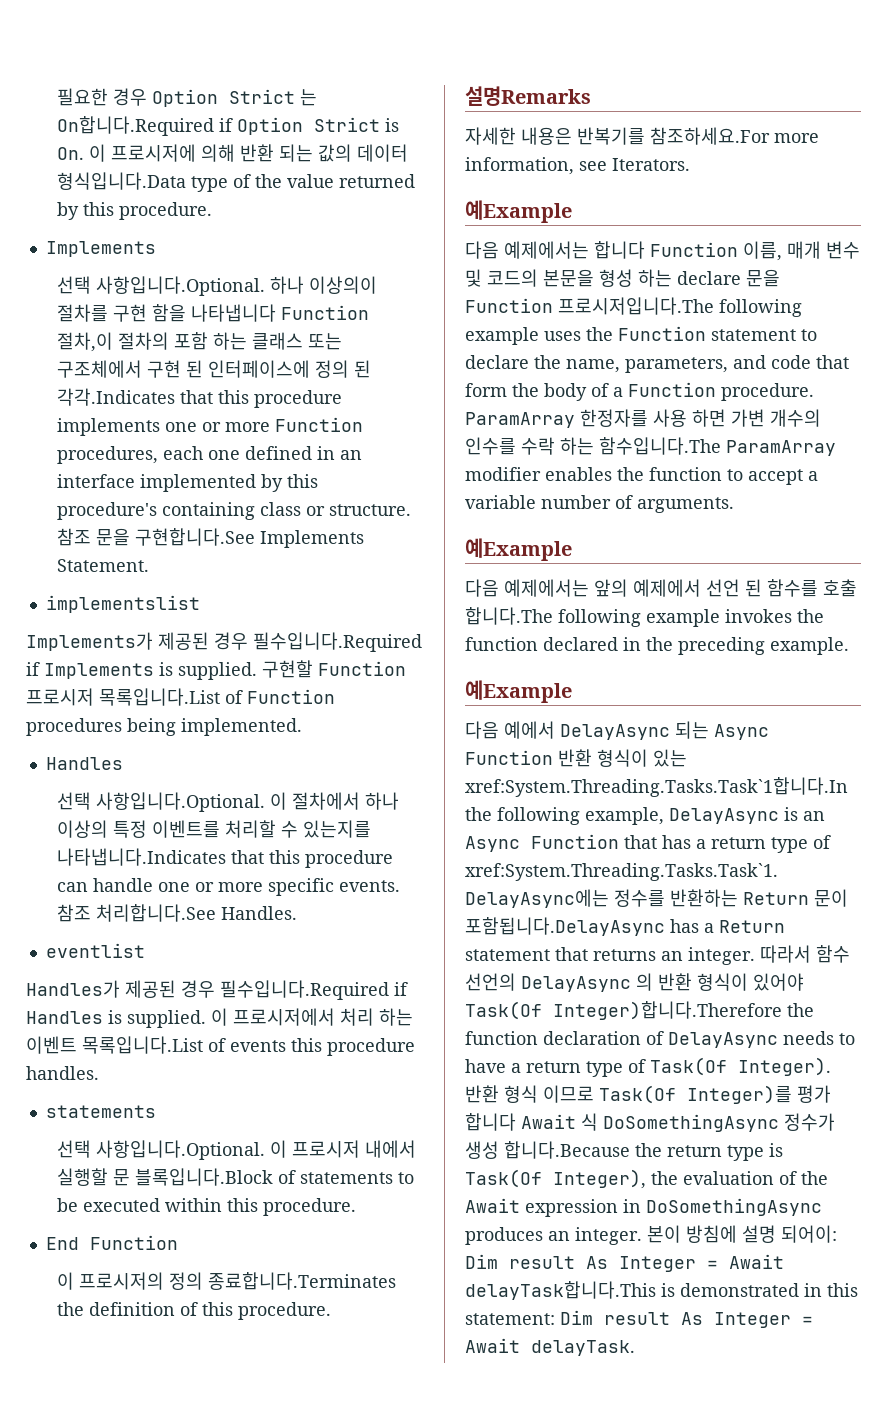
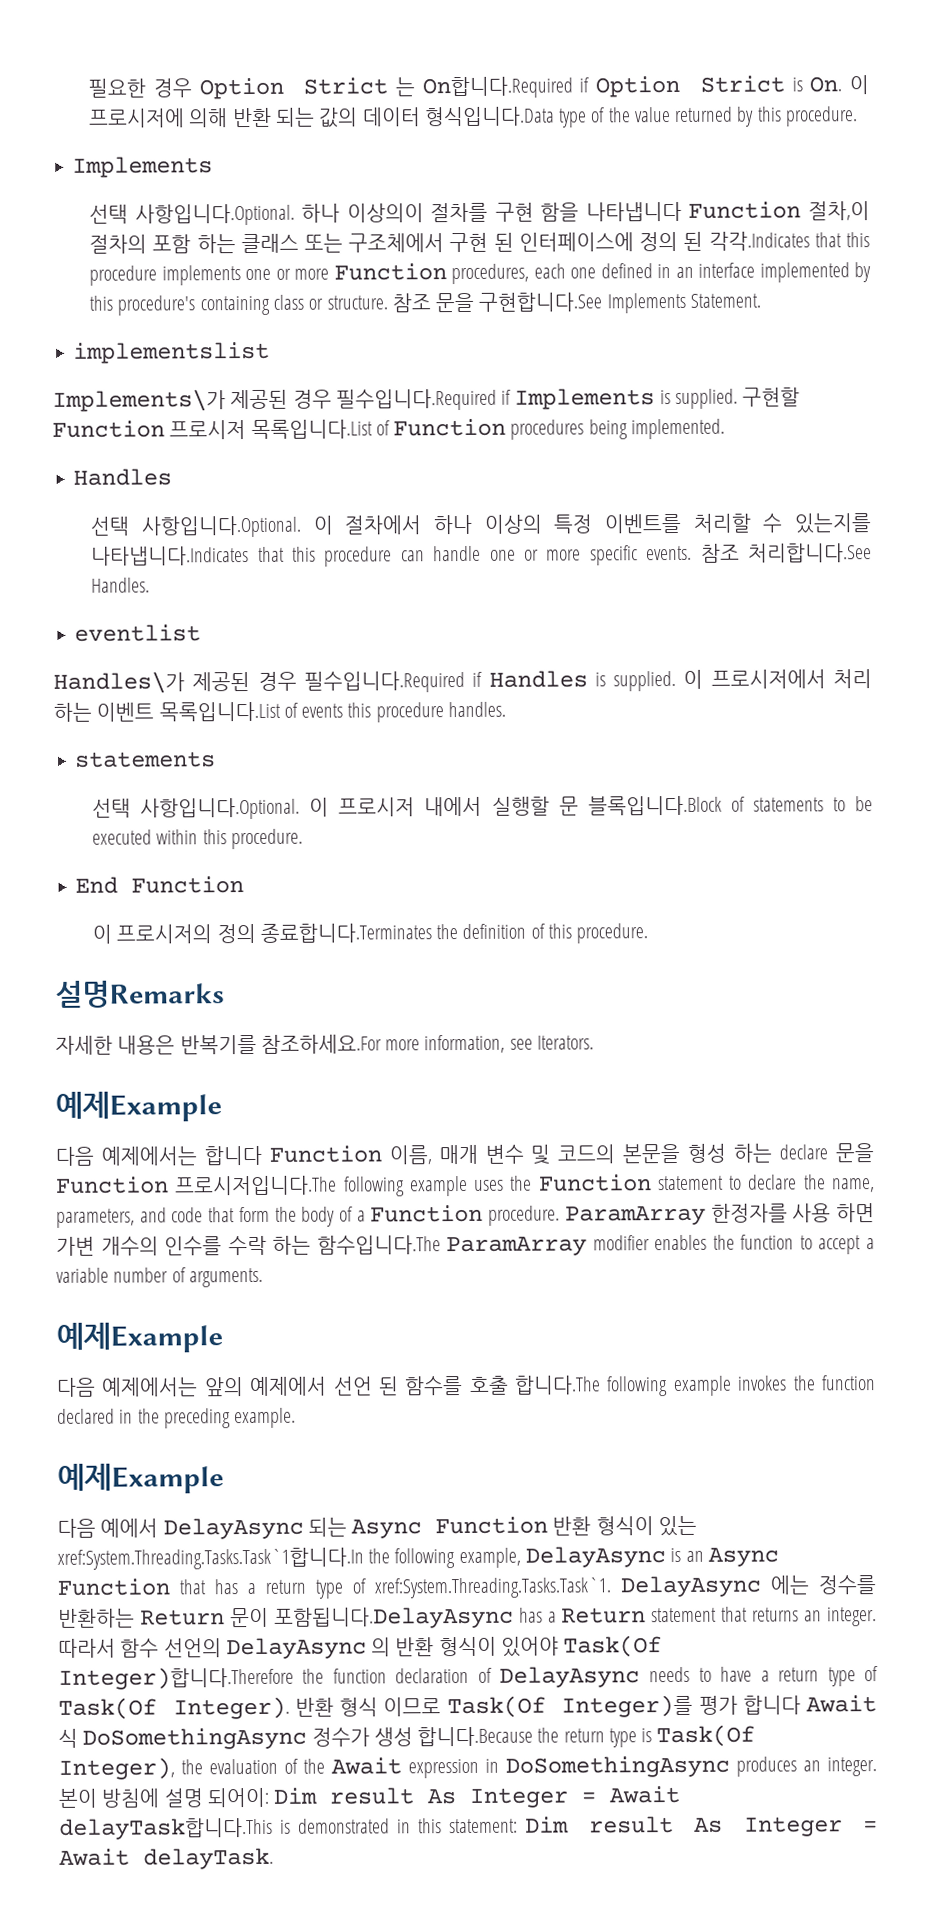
- Implements가 제공된 경우 필수입니다.Required if Implements is supplied.
+ Implements\가 제공된 경우 필수입니다.Required if Implements is supplied.
- Handles가 제공된 경우 필수입니다.Required if Handles is supplied.
+ Handles\가 제공된 경우 필수입니다.Required if Handles is supplied.
  자세한 내용은 반복기를 참조하세요.For more information, see Iterators.
- 예Example
+ 예제Example
  ParamArray 한정자를 사용 하면 가변 개수의 인수를 수락 하는 함수입니다.The ParamArray modifier enables the function to accept a variable number of arguments.
- 예Example
+ 예제Example
  다음 예제에서는 앞의 예제에서 선언 된 함수를 호출 합니다.The following example invokes the function declared in the preceding example.
- 예Example
+ 예제Example
- 다음 예에서 DelayAsync 되는 Async Function 반환 형식이 있는 xref:System.Threading.Tasks.Task`1합니다.In the following example, DelayAsync is an Async Function that has a return type of xref:System.Threading.Tasks.Task`1. DelayAsync에는 정수를 반환하는 Return 문이 포함됩니다.DelayAsync has a Return statement that returns an integer.
+ 다음 예에서 DelayAsync 되는 Async Function 반환 형식이 있는 xref:System.Threading.Tasks.Task`1합니다.In the following example, DelayAsync is an Async Function that has a return type of xref:System.Threading.Tasks.Task`1. DelayAsync 에는 정수를 반환하는 Return 문이 포함됩니다.DelayAsync has a Return statement that returns an integer.

